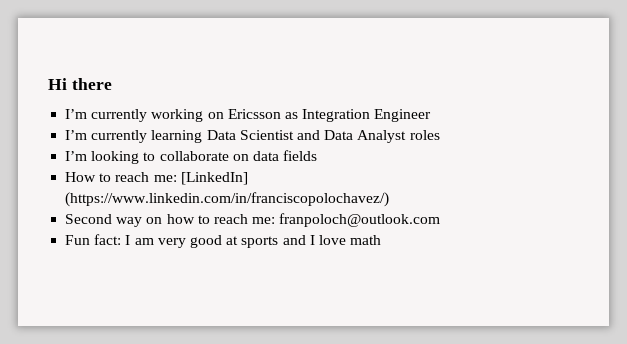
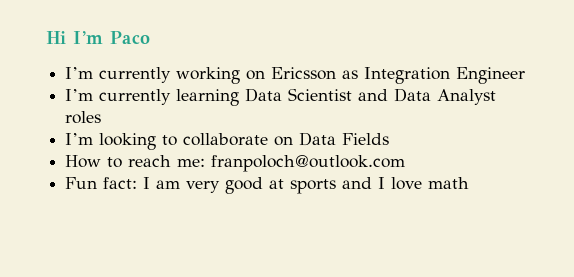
- Hi there
+ Hi I’m Paco
- I’m looking to collaborate on data fields
+ I’m looking to collaborate on Data Fields
- How to reach me: [LinkedIn] (https://www.linkedin.com/in/franciscopolochavez/)
- Second way on how to reach me: franpoloch@outlook.com
+ How to reach me: franpoloch@outlook.com

